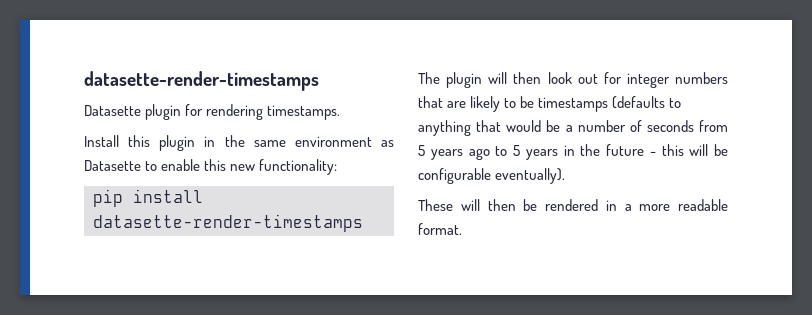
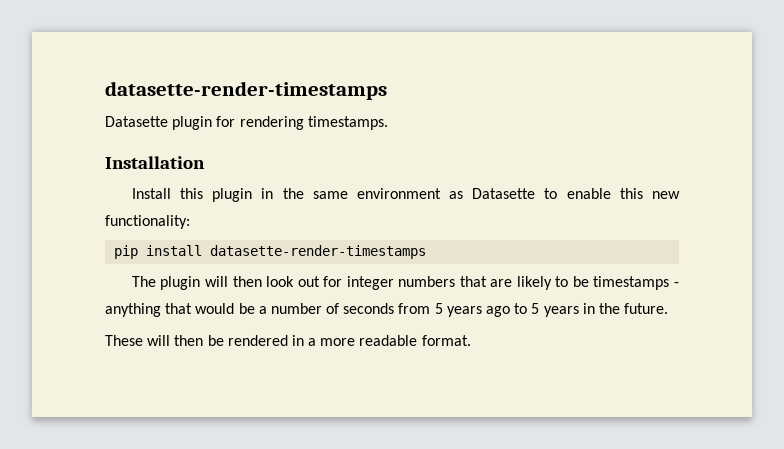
+ Installation
- The plugin will then look out for integer numbers that are likely to be timestamps (defaults to anything that would be a number of seconds from 5 years ago to 5 years in the future - this will be configurable eventually).
+ The plugin will then look out for integer numbers that are likely to be timestamps - anything that would be a number of seconds from 5 years ago to 5 years in the future.

